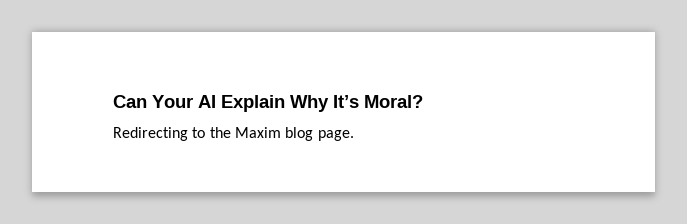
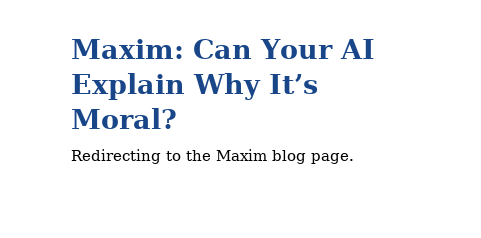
- Can Your AI Explain Why It’s Moral?
+ Maxim: Can Your AI Explain Why It’s Moral?

